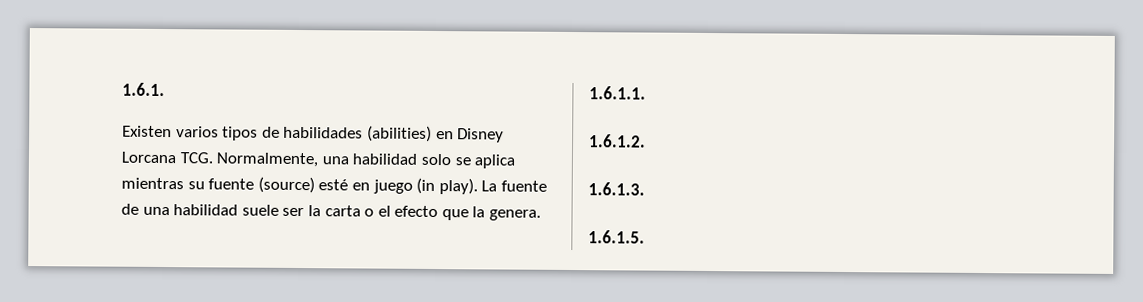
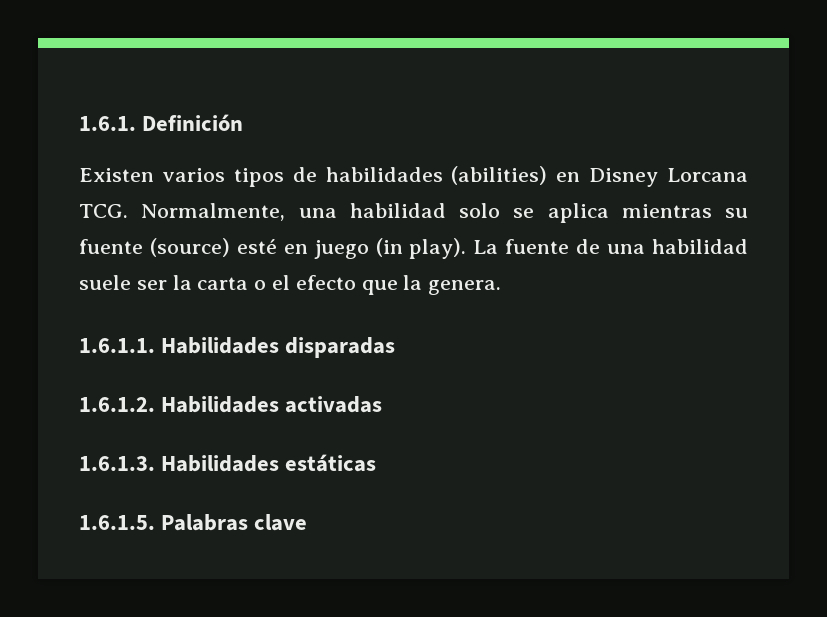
- 1.6.1.
+ 1.6.1. Definición
- 1.6.1.1.
+ 1.6.1.1. Habilidades disparadas
- 1.6.1.2.
+ 1.6.1.2. Habilidades activadas
- 1.6.1.3.
+ 1.6.1.3. Habilidades estáticas
- 1.6.1.5.
+ 1.6.1.5. Palabras clave

